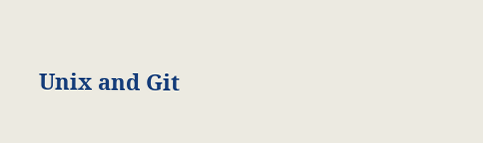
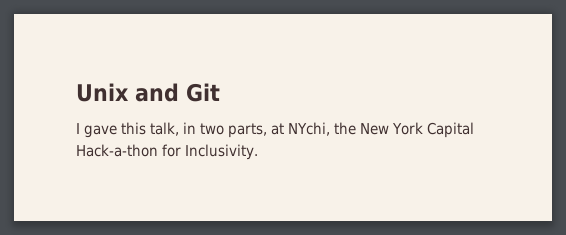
+ I gave this talk, in two parts, at NYchi, the New York Capital Hack-a-thon for Inclusivity.

